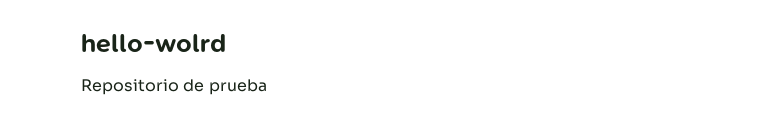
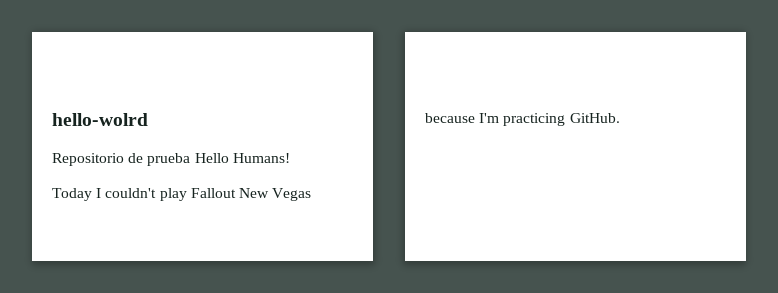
- Repositorio de prueba
+ Repositorio de prueba Hello Humans!
+ Today I couldn't play Fallout New Vegas because I'm practicing GitHub.

